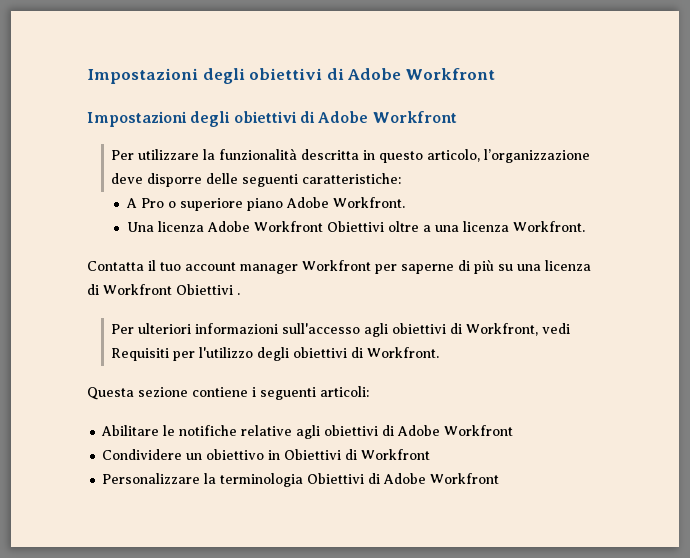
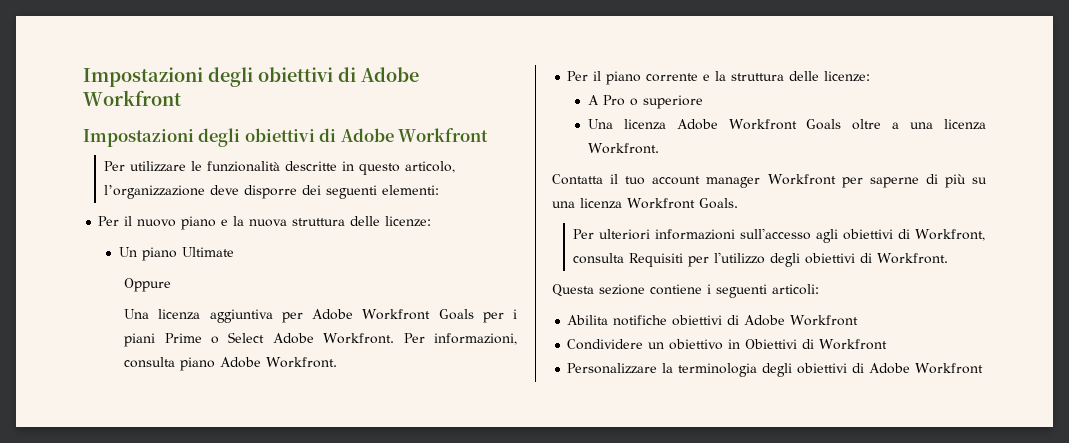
- Per utilizzare la funzionalità descritta in questo articolo, l’organizzazione deve disporre delle seguenti caratteristiche:
+ Per utilizzare le funzionalità descritte in questo articolo, l’organizzazione deve disporre dei seguenti elementi:
+ Per il nuovo piano e la nuova struttura delle licenze:
+ Un piano Ultimate
+ Oppure
+ Una licenza aggiuntiva per Adobe Workfront Goals per i piani Prime o Select Adobe Workfront. Per informazioni, consulta piano Adobe Workfront.
+ Per il piano corrente e la struttura delle licenze:
- A Pro o superiore piano Adobe Workfront.
+ A Pro o superiore
- Una licenza Adobe Workfront Obiettivi oltre a una licenza Workfront.
+ Una licenza Adobe Workfront Goals oltre a una licenza Workfront.
- Contatta il tuo account manager Workfront per saperne di più su una licenza di Workfront Obiettivi .
+ Contatta il tuo account manager Workfront per saperne di più su una licenza Workfront Goals.
- Per ulteriori informazioni sull'accesso agli obiettivi di Workfront, vedi Requisiti per l'utilizzo degli obiettivi di Workfront.
+ Per ulteriori informazioni sull'accesso agli obiettivi di Workfront, consulta Requisiti per l'utilizzo degli obiettivi di Workfront.
- Abilitare le notifiche relative agli obiettivi di Adobe Workfront
+ Abilita notifiche obiettivi di Adobe Workfront
- Personalizzare la terminologia Obiettivi di Adobe Workfront
+ Personalizzare la terminologia degli obiettivi di Adobe Workfront

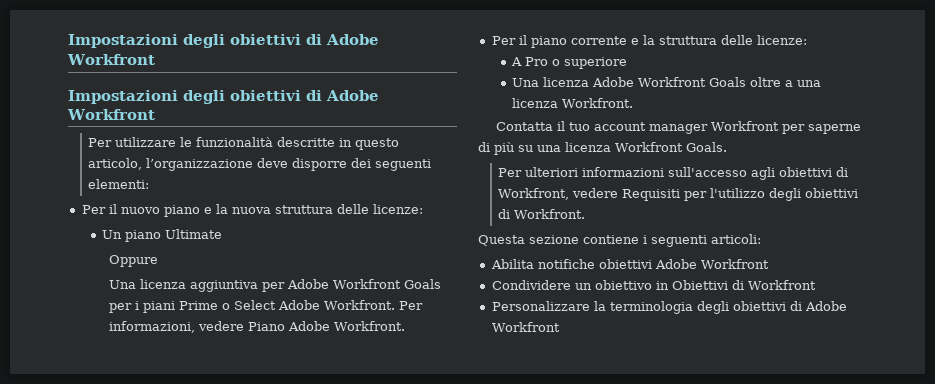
- Per informazioni, consulta piano Adobe Workfront.
+ Per informazioni, vedere Piano Adobe Workfront.
- Per ulteriori informazioni sull'accesso agli obiettivi di Workfront, consulta Requisiti per l'utilizzo degli obiettivi di Workfront.
+ Per ulteriori informazioni sull'accesso agli obiettivi di Workfront, vedere Requisiti per l'utilizzo degli obiettivi di Workfront.
- Abilita notifiche obiettivi di Adobe Workfront
+ Abilita notifiche obiettivi Adobe Workfront

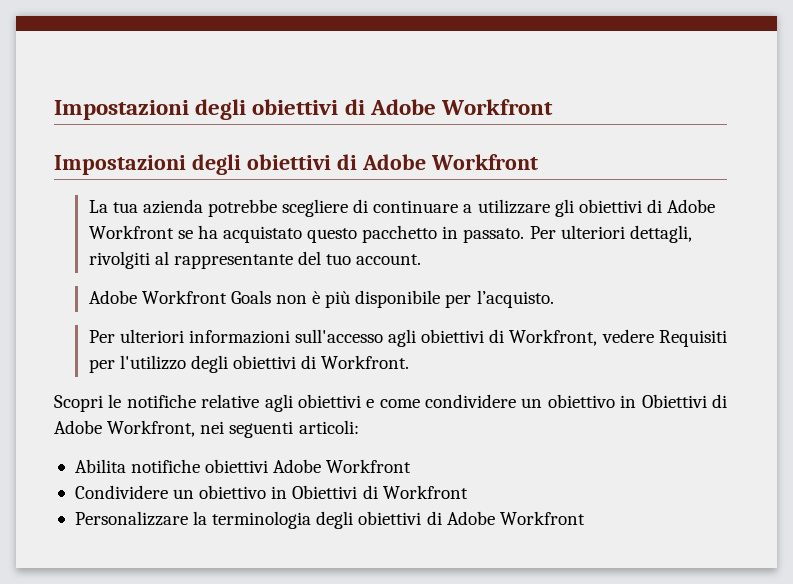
- Per utilizzare le funzionalità descritte in questo articolo, l’organizzazione deve disporre dei seguenti elementi:
- Per il nuovo piano e la nuova struttura delle licenze:
- Un piano Ultimate
- Oppure
- Una licenza aggiuntiva per Adobe Workfront Goals per i piani Prime o Select Adobe Workfront. Per informazioni, vedere Piano Adobe Workfront.
- Per il piano corrente e la struttura delle licenze:
- A Pro o superiore
- Una licenza Adobe Workfront Goals oltre a una licenza Workfront.
- Contatta il tuo account manager Workfront per saperne di più su una licenza Workfront Goals.
+ La tua azienda potrebbe scegliere di continuare a utilizzare gli obiettivi di Adobe Workfront se ha acquistato questo pacchetto in passato. Per ulteriori dettagli, rivolgiti al rappresentante del tuo account.
+ Adobe Workfront Goals non è più disponibile per l’acquisto.
- Questa sezione contiene i seguenti articoli:
+ Scopri le notifiche relative agli obiettivi e come condividere un obiettivo in Obiettivi di Adobe Workfront, nei seguenti articoli:

